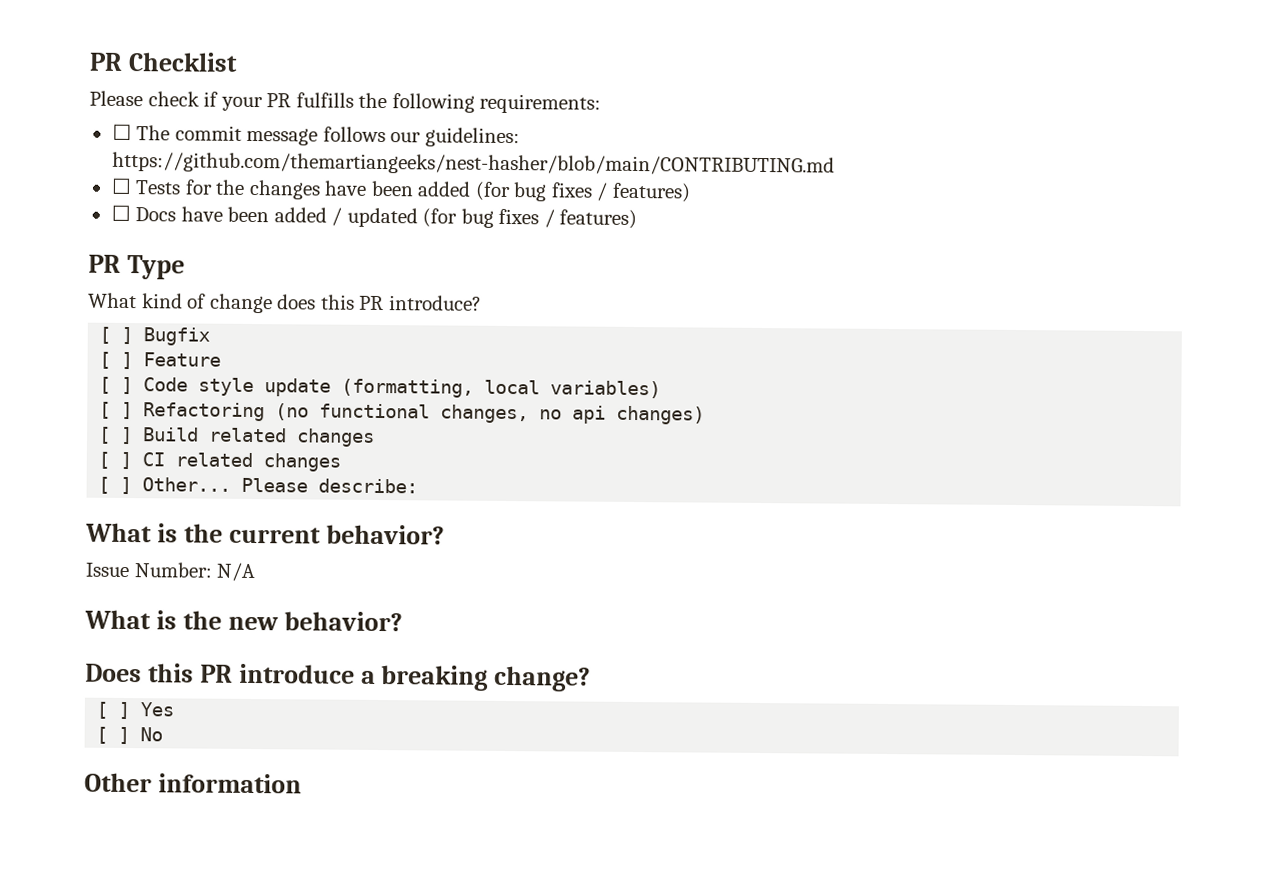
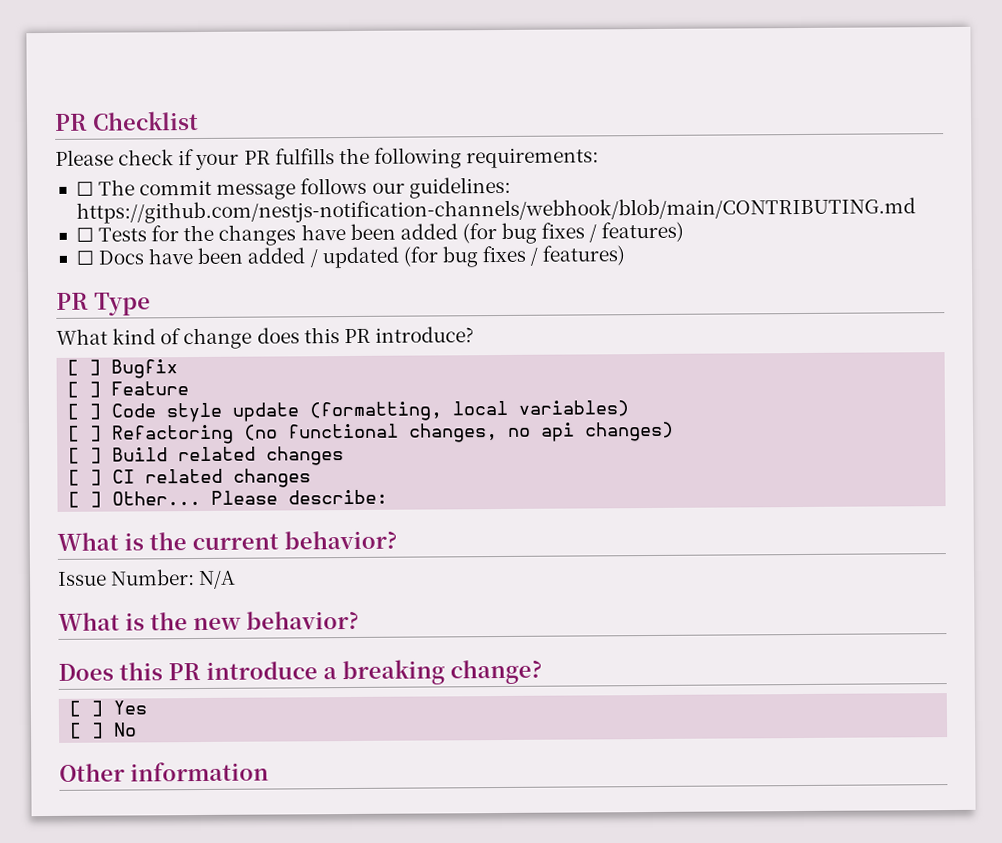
- ☐ The commit message follows our guidelines: https://github.com/themartiangeeks/nest-hasher/blob/main/CONTRIBUTING.md
+ ☐ The commit message follows our guidelines: https://github.com/nestjs-notification-channels/webhook/blob/main/CONTRIBUTING.md

